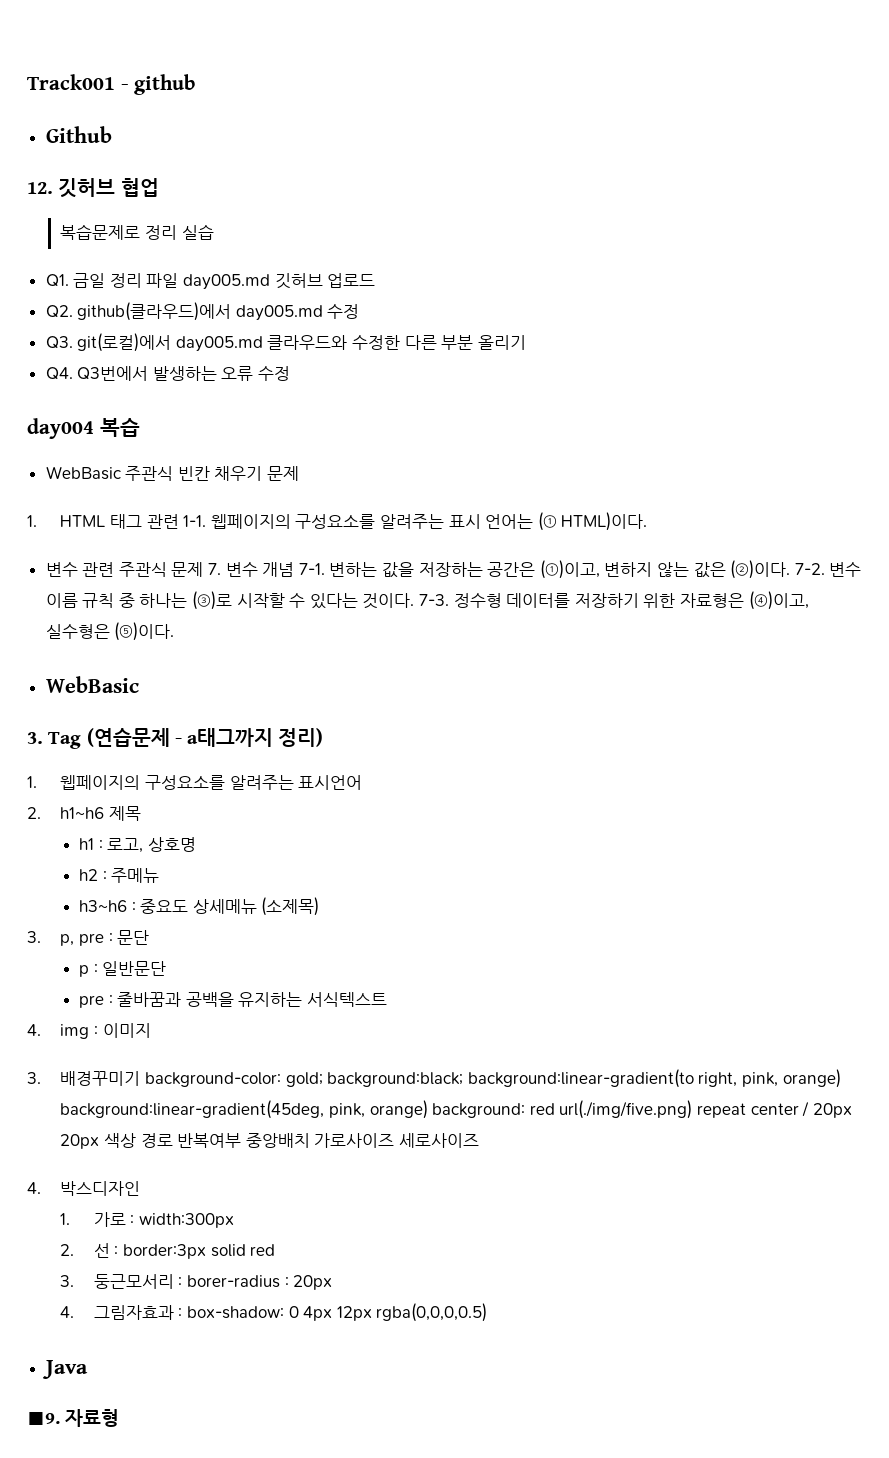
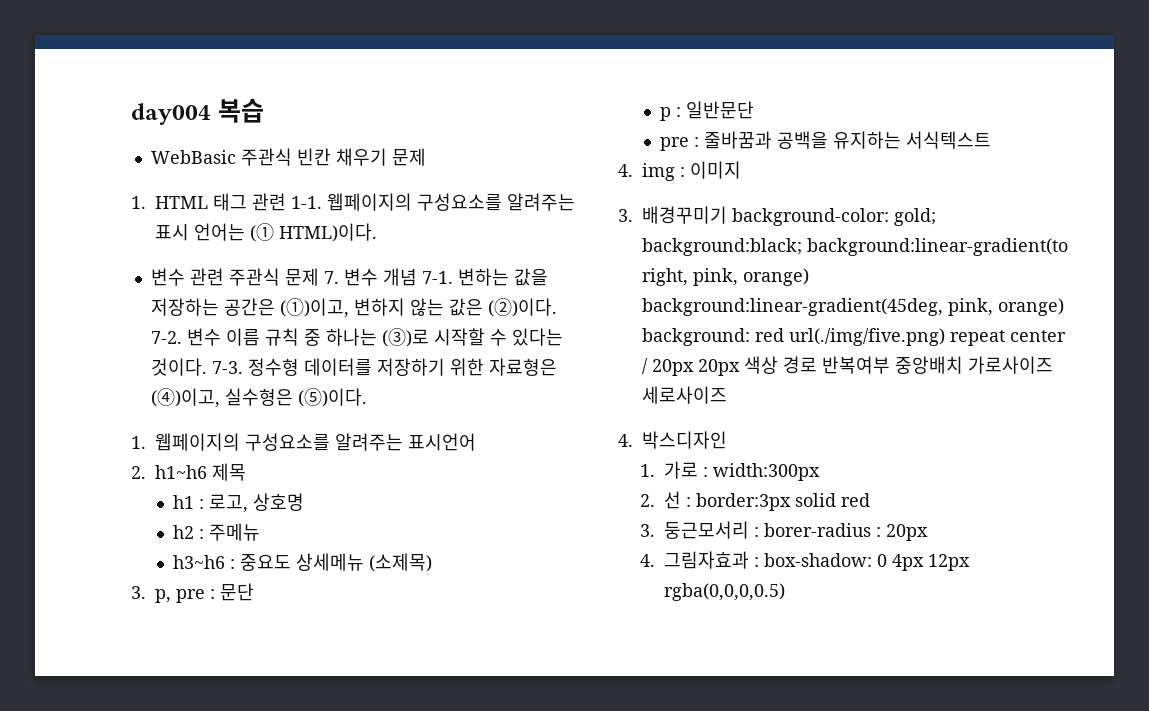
- Track001 - github
- Github
- 12. 깃허브 협업
- 복습문제로 정리 실습
- Q1. 금일 정리 파일 day005.md 깃허브 업로드
- Q2. github(클라우드)에서 day005.md 수정
- Q3. git(로컬)에서 day005.md 클라우드와 수정한 다른 부분 올리기
- Q4. Q3번에서 발생하는 오류 수정
  정수형 데이터를 저장하기 위한 자료형은 (④)이고, 실수형은 (⑤)이다.
- WebBasic
- 3. Tag (연습문제 - a태그까지 정리)
- Java
- ■9. 자료형

